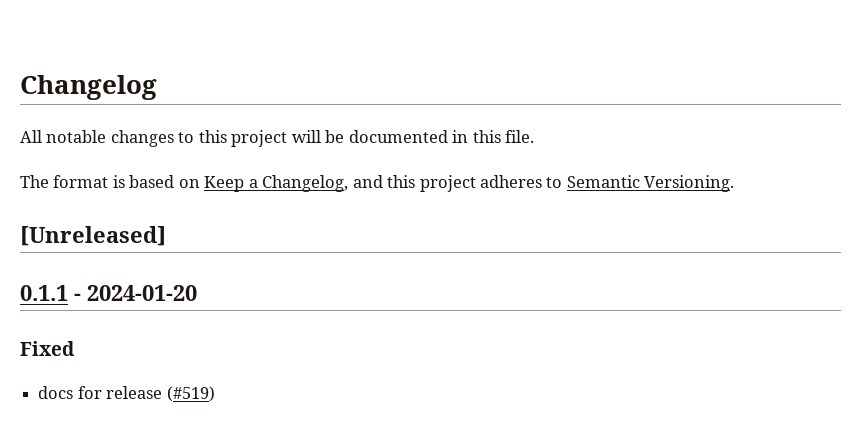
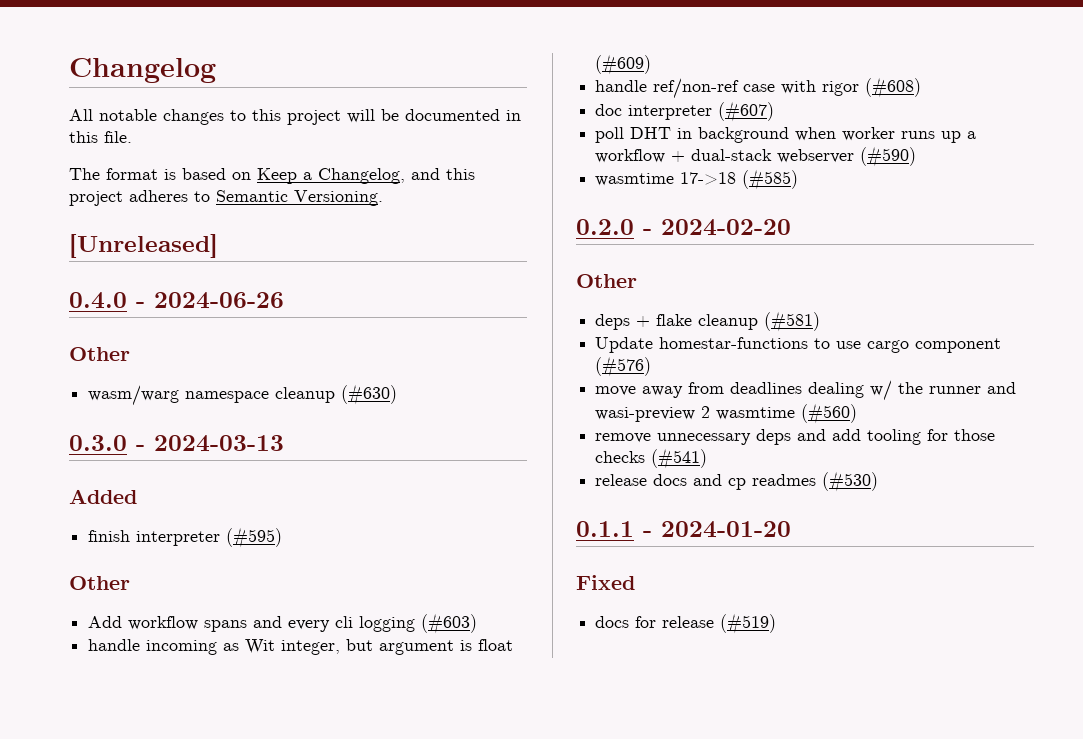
+ 0.4.0 - 2024-06-26
+ Other
+ wasm/warg namespace cleanup (#630)
+ 0.3.0 - 2024-03-13
+ Added
+ finish interpreter (#595)
+ Other
+ Add workflow spans and every cli logging (#603)
+ handle incoming as Wit integer, but argument is float (#609)
+ handle ref/non-ref case with rigor (#608)
+ doc interpreter (#607)
+ poll DHT in background when worker runs up a workflow + dual-stack webserver (#590)
+ wasmtime 17->18 (#585)
+ 0.2.0 - 2024-02-20
+ Other
+ deps + flake cleanup (#581)
+ Update homestar-functions to use cargo component (#576)
+ move away from deadlines dealing w/ the runner and wasi-preview 2 wasmtime (#560)
+ remove unnecessary deps and add tooling for those checks (#541)
+ release docs and cp readmes (#530)

